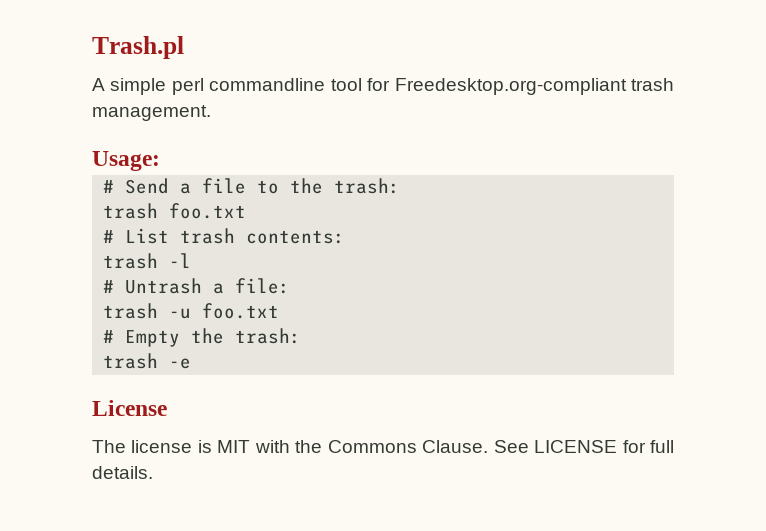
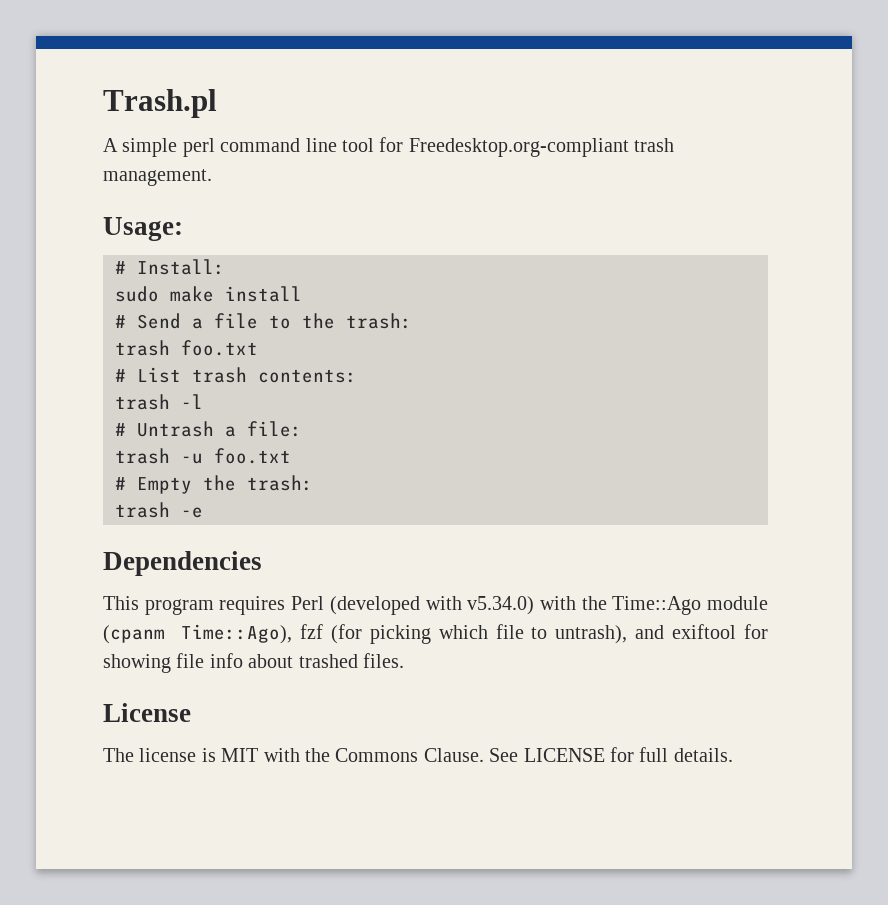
- A simple perl commandline tool for Freedesktop.org-compliant trash management.
+ A simple perl command line tool for Freedesktop.org-compliant trash management.
+ # Install:
+ sudo make install
+ Dependencies
+ This program requires Perl (developed with v5.34.0) with the Time::Ago module (cpanm Time::Ago), fzf (for picking which file to untrash), and exiftool for showing file info about trashed files.

